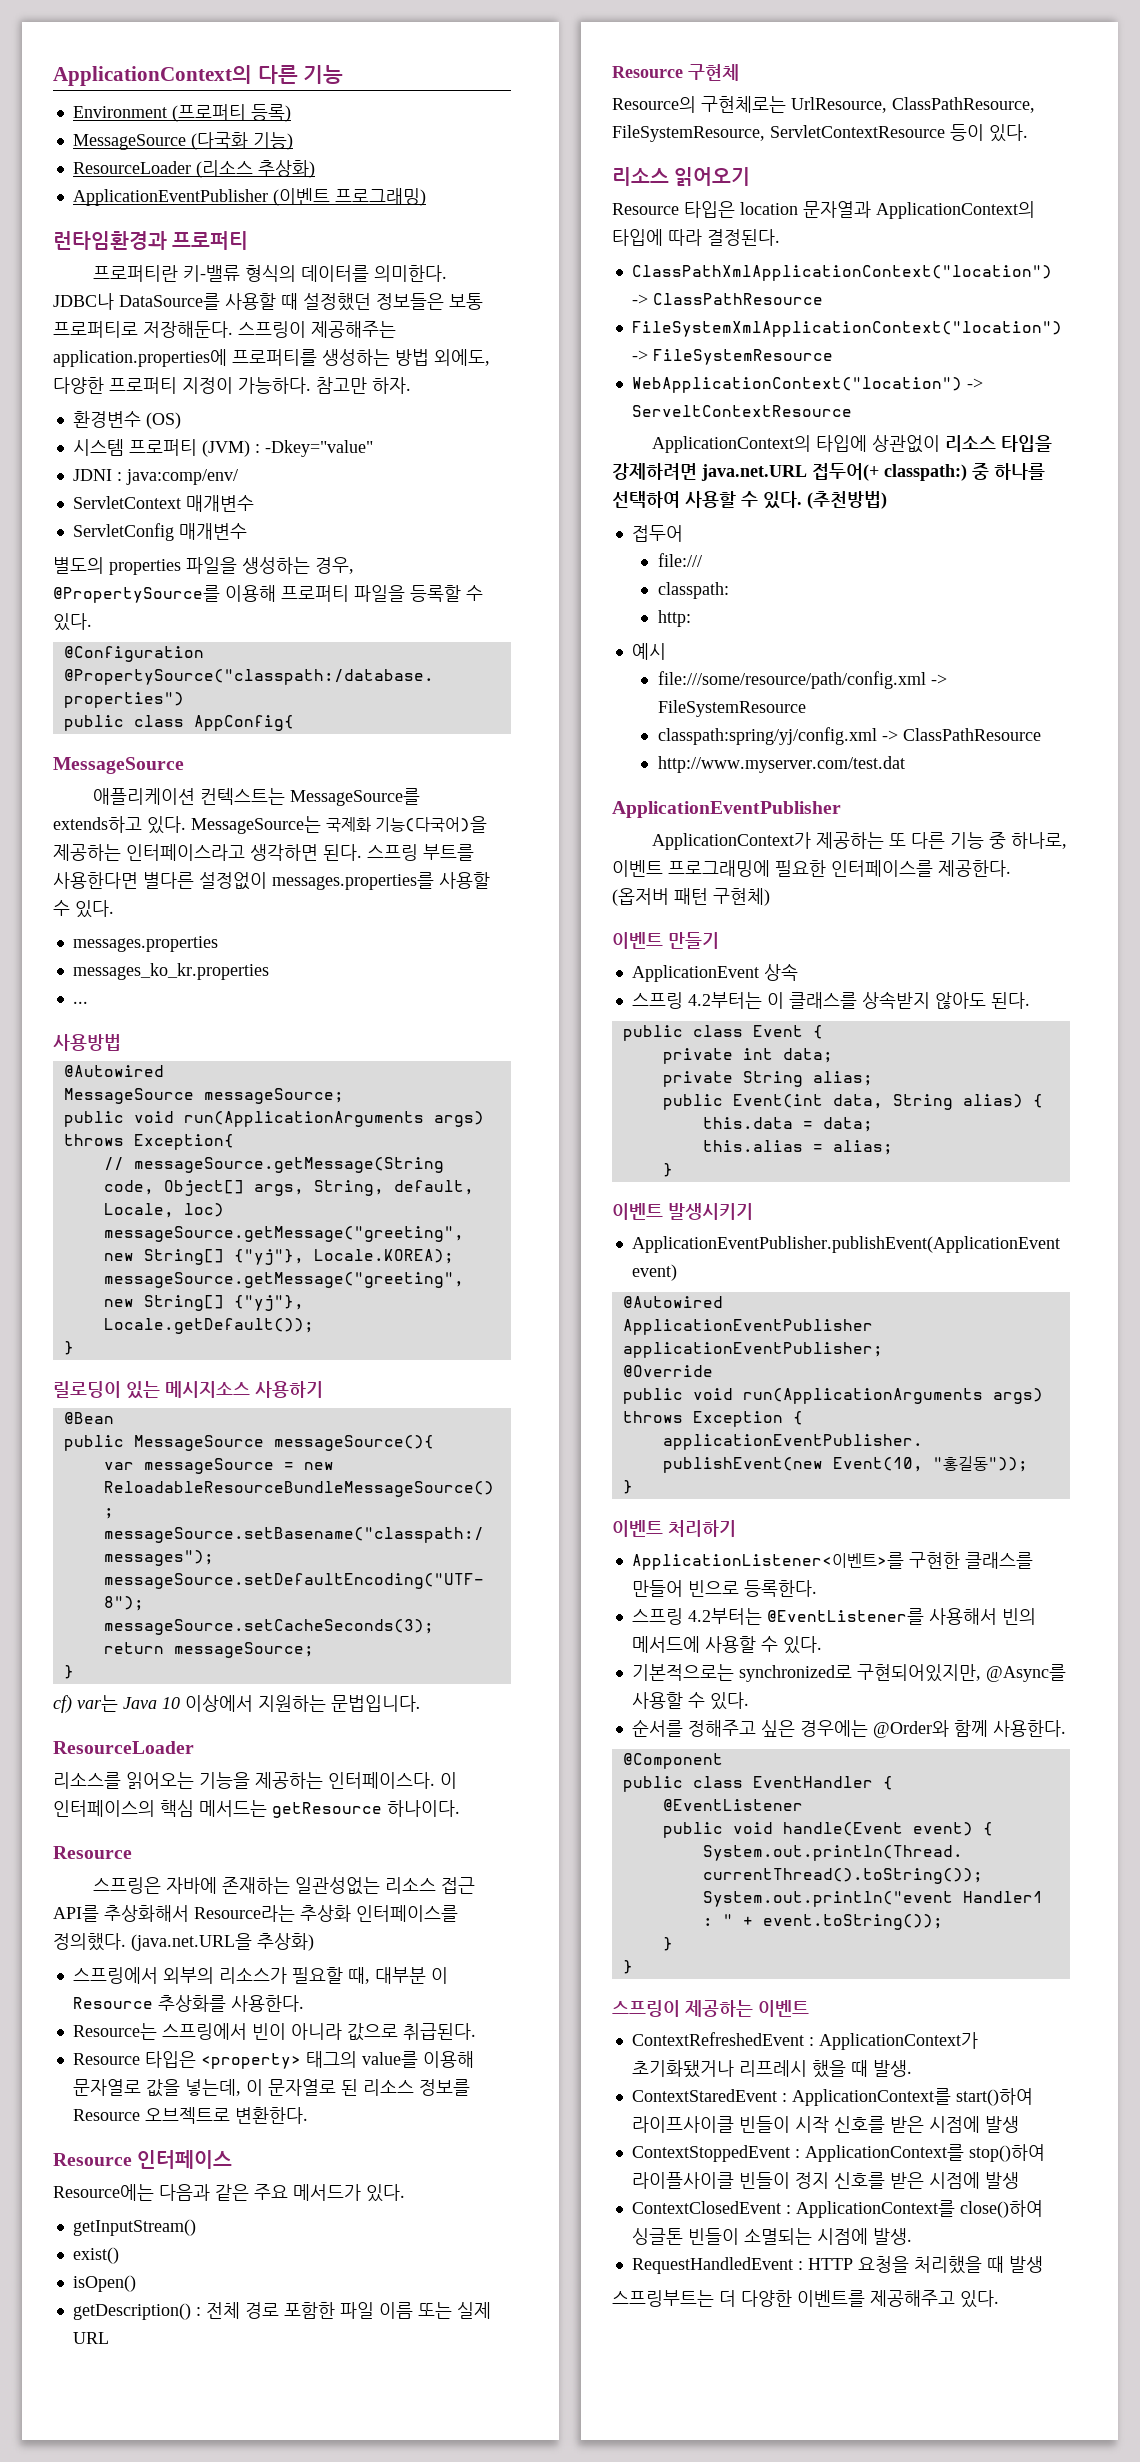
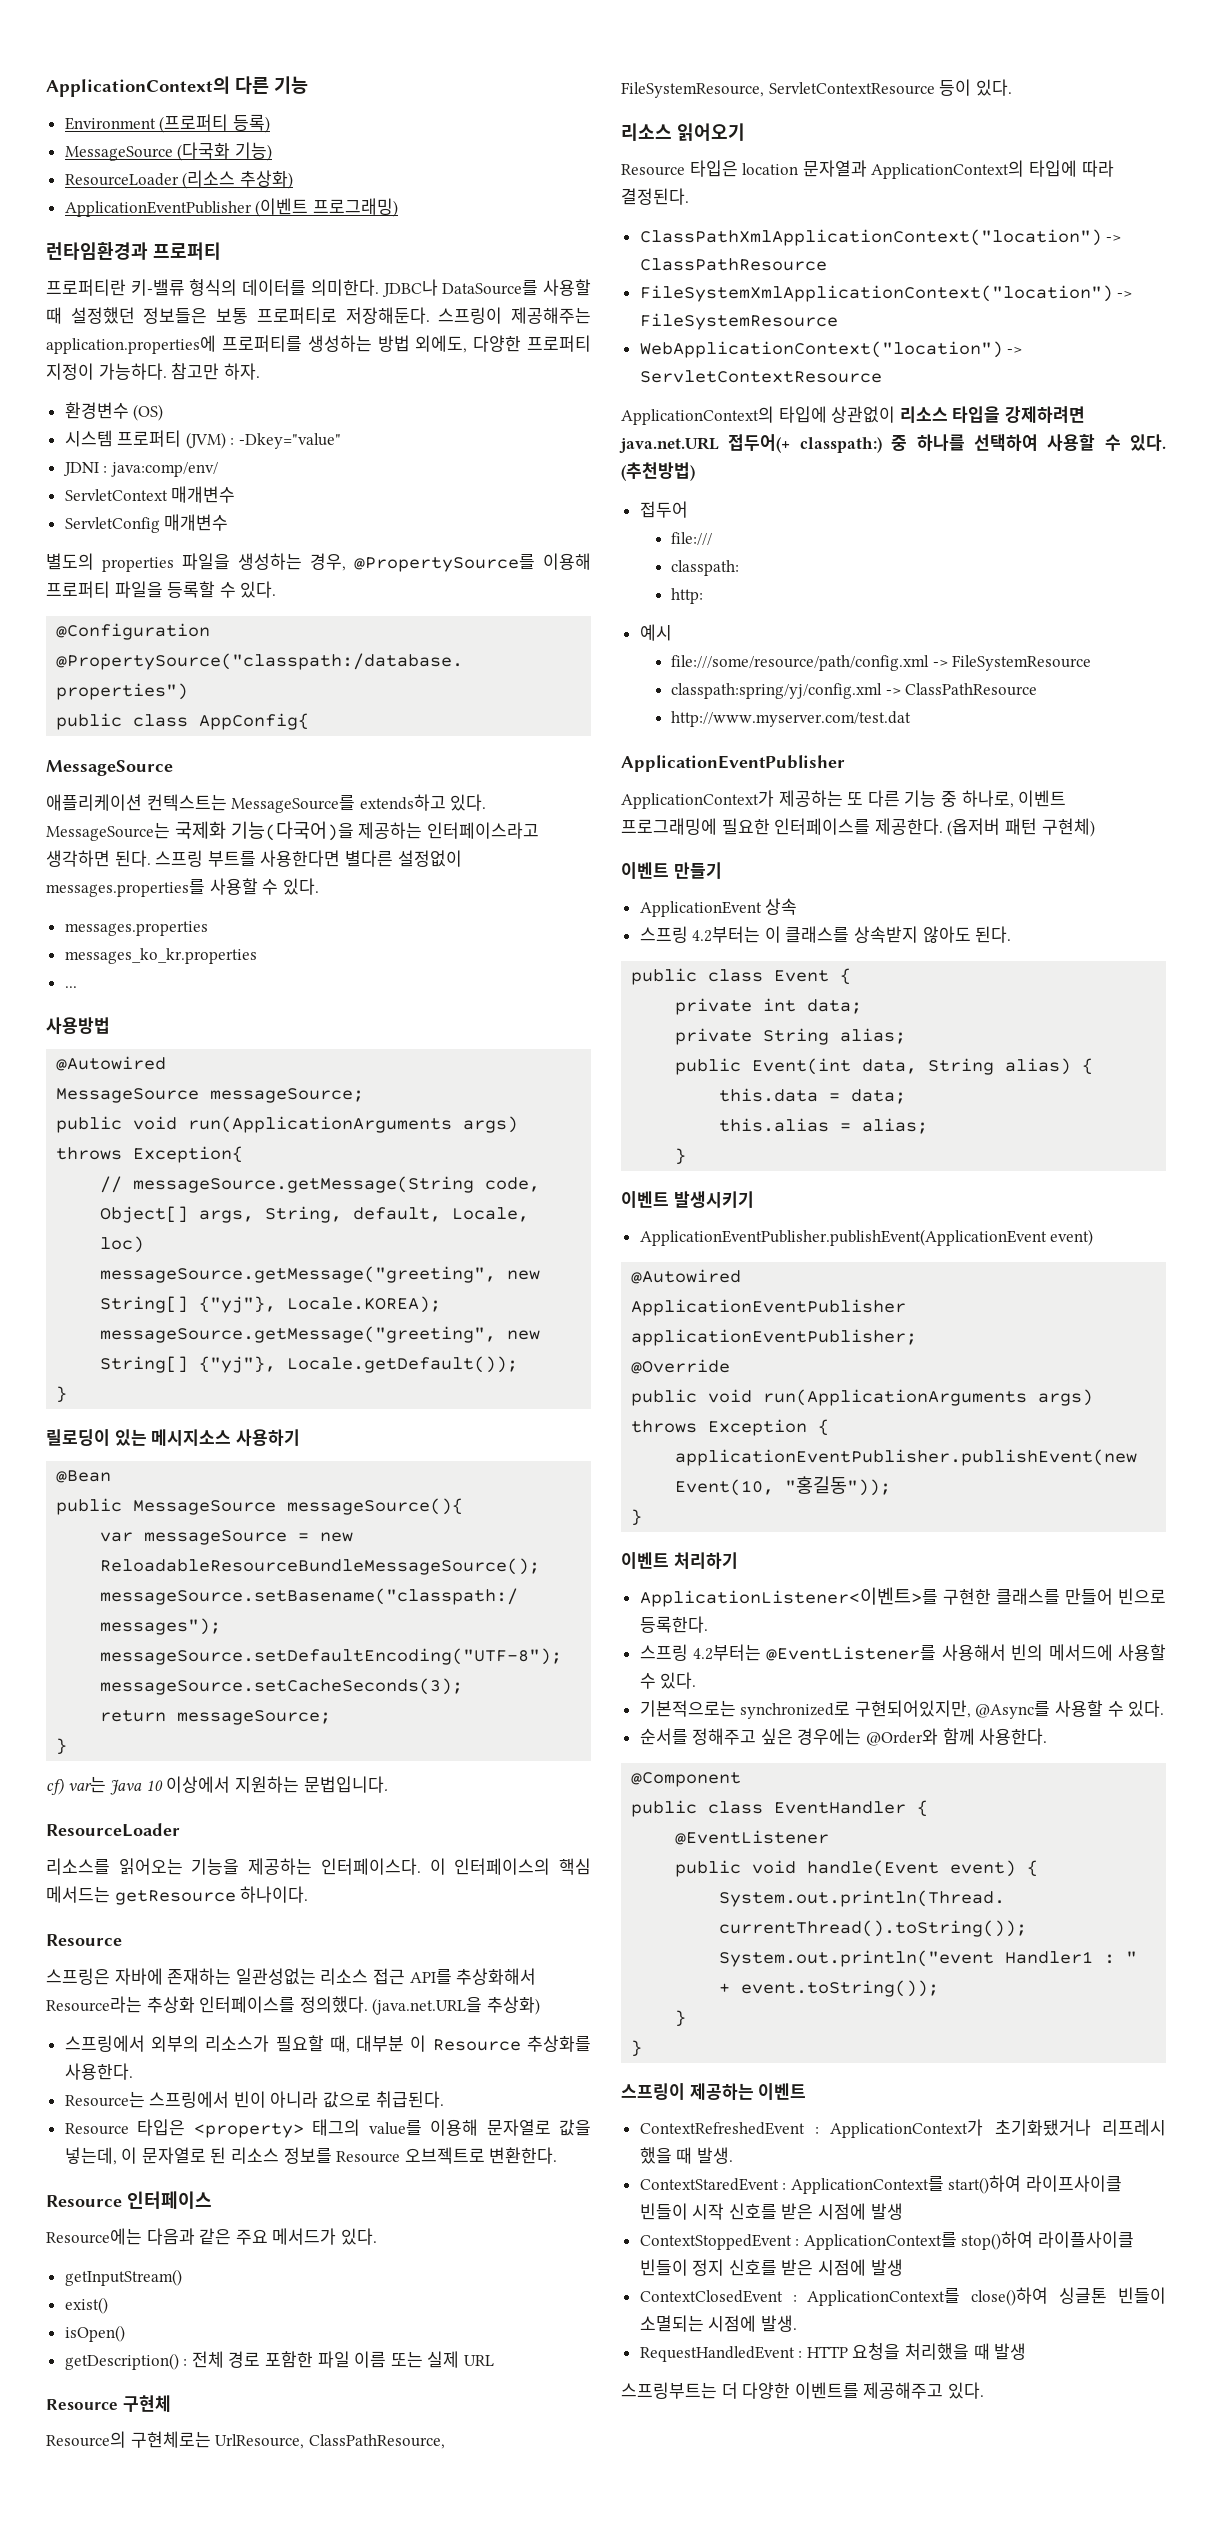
- WebApplicationContext("location") -> ServeltContextResource
+ WebApplicationContext("location") -> ServletContextResource

